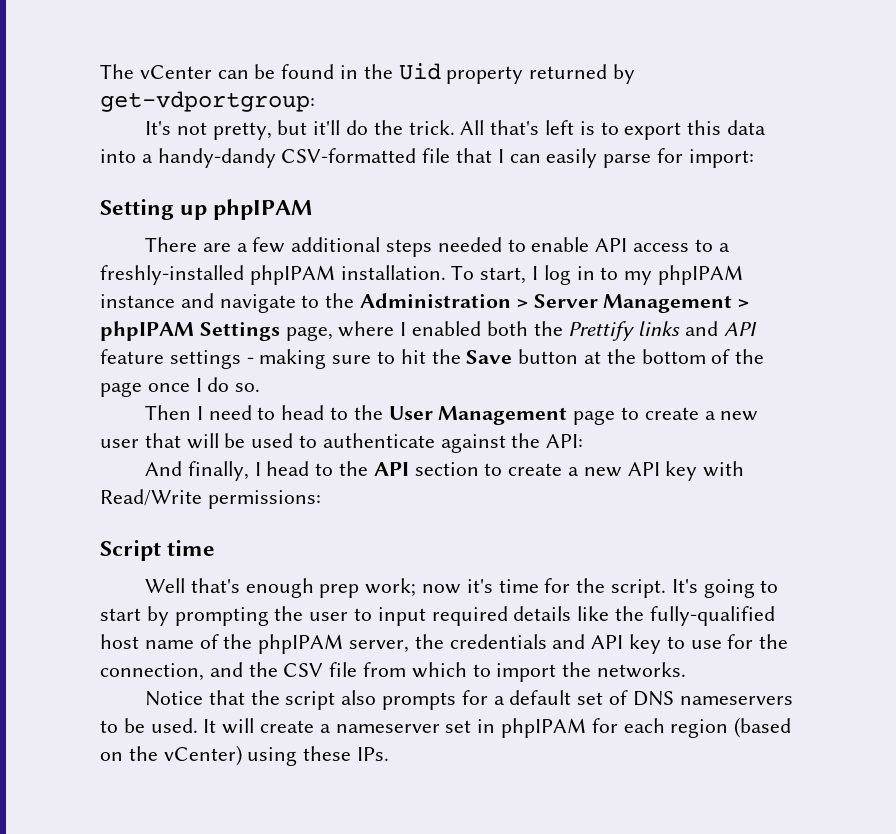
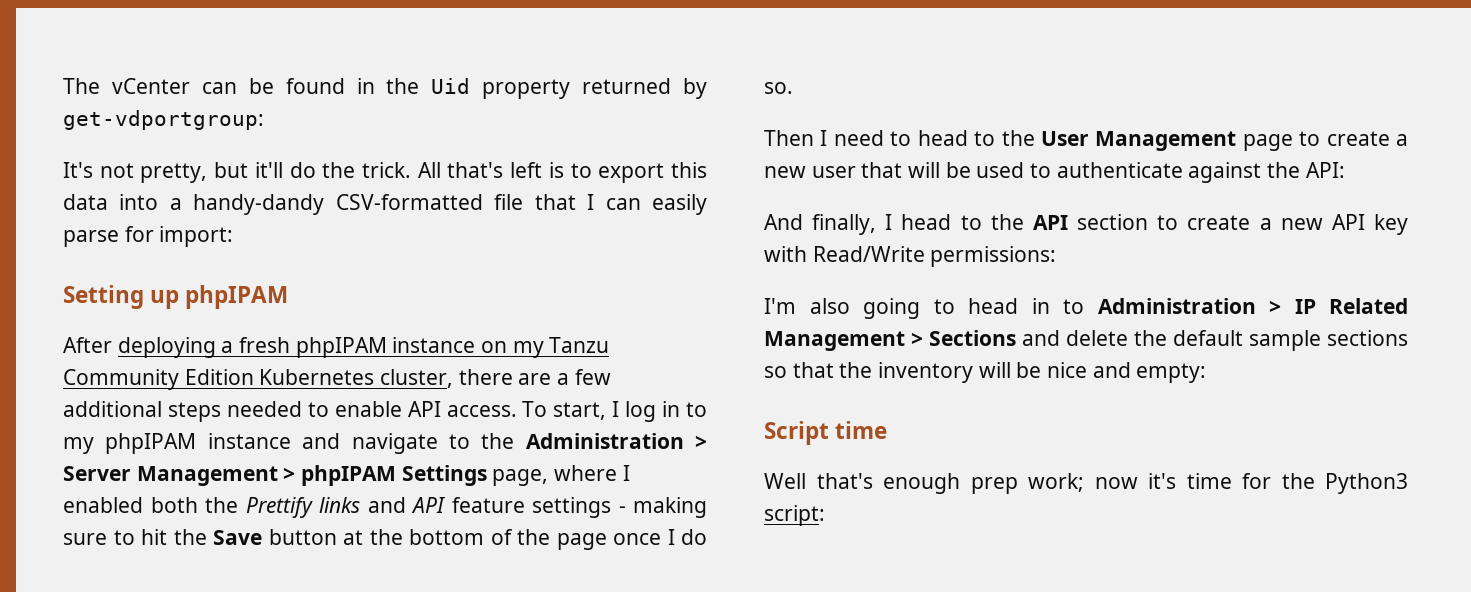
- There are a few additional steps needed to enable API access to a freshly-installed phpIPAM installation.
+ After deploying a fresh phpIPAM instance on my Tanzu Community Edition Kubernetes cluster, there are a few additional steps needed to enable API access.
+ I'm also going to head in to Administration > IP Related Management > Sections and delete the default sample sections so that the inventory will be nice and empty:
- Well that's enough prep work; now it's time for the script. It's going to start by prompting the user to input required details like the fully-qualified host name of the phpIPAM server, the credentials and API key to use for the connection, and the CSV file from which to import the networks.
- Notice that the script also prompts for a default set of DNS nameservers to be used. It will create a nameserver set in phpIPAM for each region (based on the vCenter) using these IPs.
+ Well that's enough prep work; now it's time for the Python3 script:

